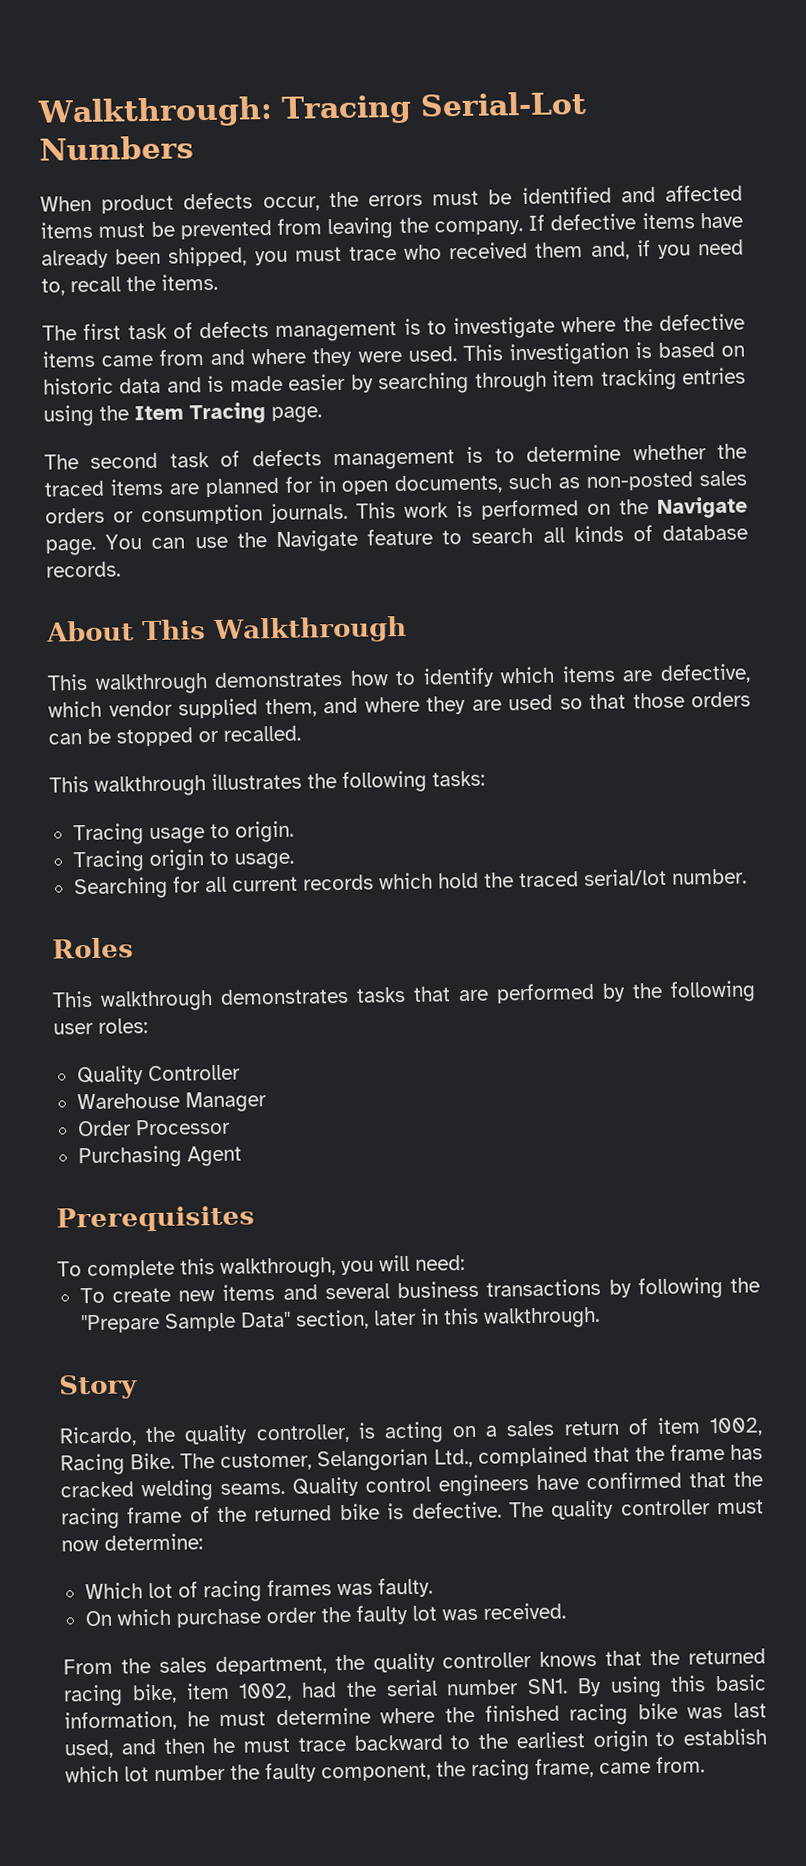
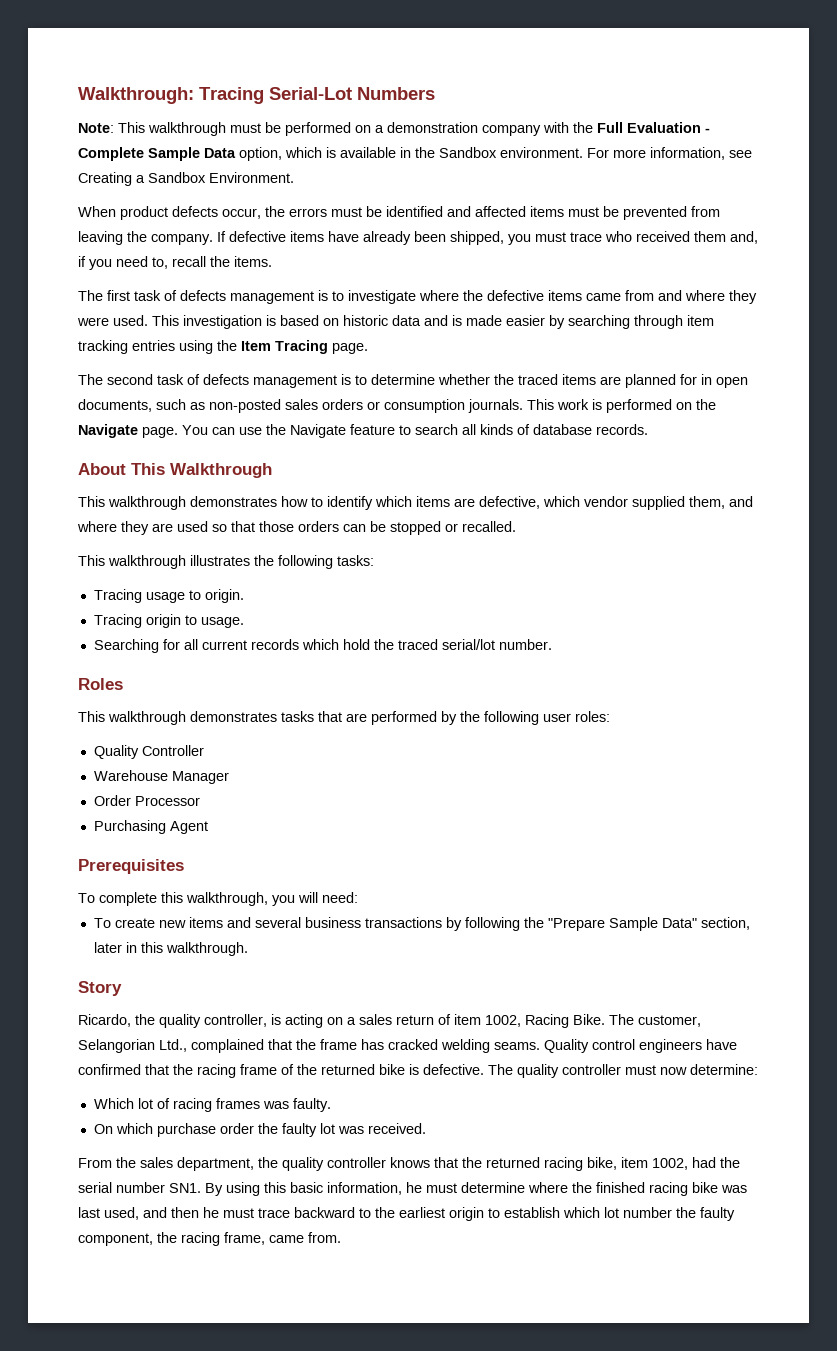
+ Note: This walkthrough must be performed on a demonstration company with the Full Evaluation - Complete Sample Data option, which is available in the Sandbox environment. For more information, see Creating a Sandbox Environment.

